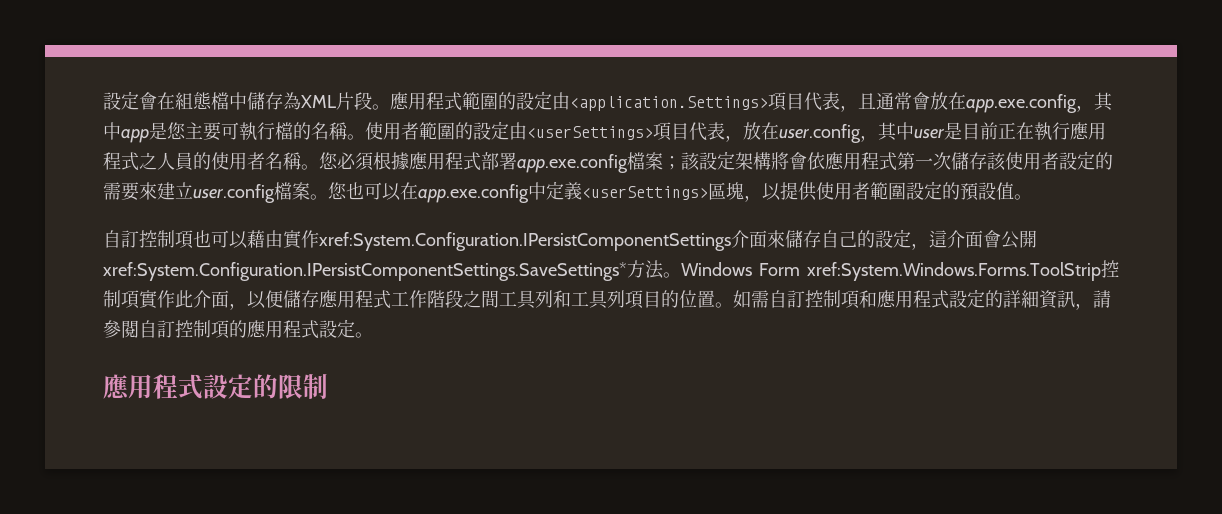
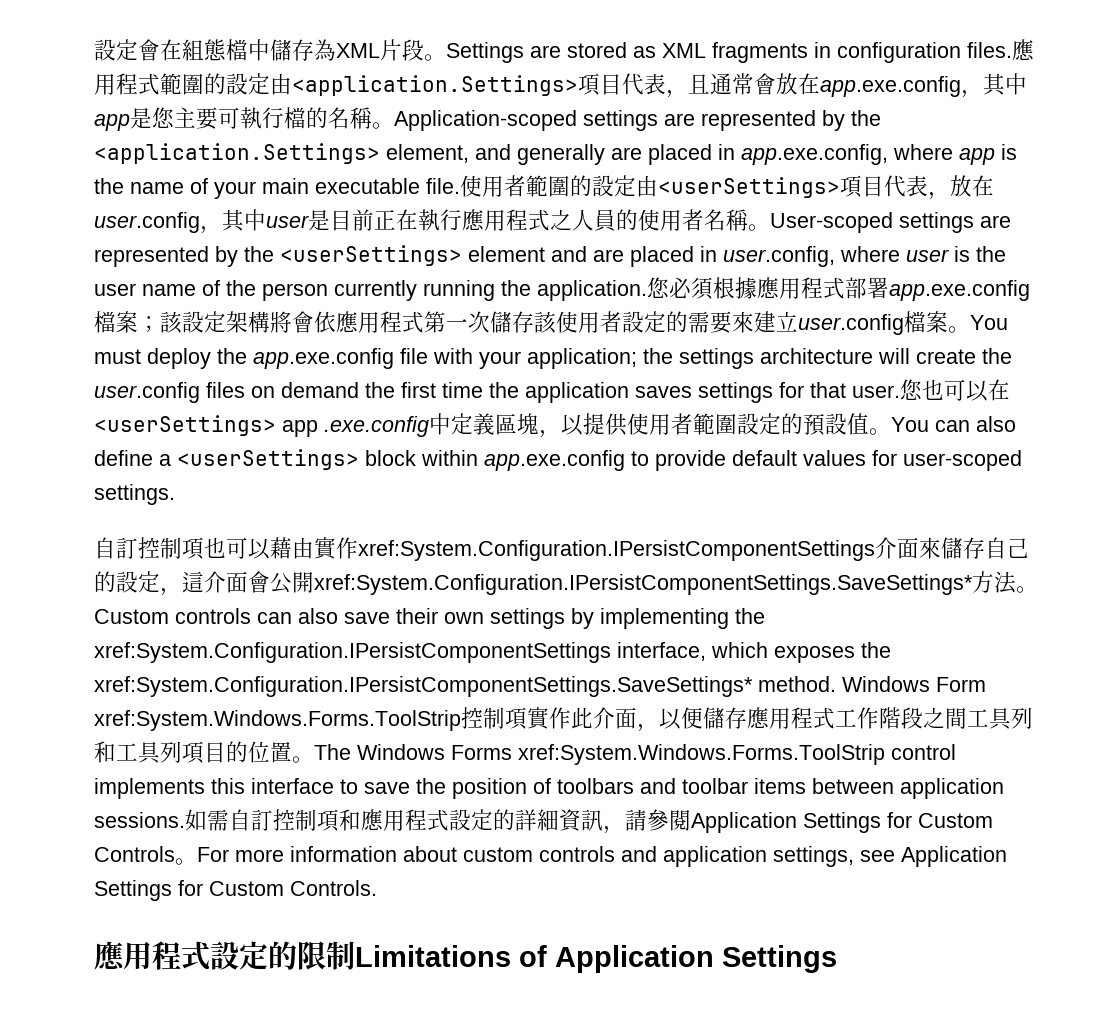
+ Settings are stored as XML fragments in configuration files.
+ Application-scoped settings are represented by the <application.Settings> element, and generally are placed in app.exe.config, where app is the name of your main executable file.
+ User-scoped settings are represented by the <userSettings> element and are placed in user.config, where user is the user name of the person currently running the application.
- 您也可以在app.exe.config中定義<userSettings>區塊，以提供使用者範圍設定的預設值。
+ You must deploy the app.exe.config file with your application; the settings architecture will create the user.config files on demand the first time the application saves settings for that user.您也可以在<userSettings> app .exe.config中定義區塊，以提供使用者範圍設定的預設值。You can also define a <userSettings> block within app.exe.config to provide default values for user-scoped settings.
+ Custom controls can also save their own settings by implementing the xref:System.Configuration.IPersistComponentSettings interface, which exposes the xref:System.Configuration.IPersistComponentSettings.SaveSettings* method.
+ The Windows Forms xref:System.Windows.Forms.ToolStrip control implements this interface to save the position of toolbars and toolbar items between application sessions.
- 如需自訂控制項和應用程式設定的詳細資訊，請參閱自訂控制項的應用程式設定。
+ 如需自訂控制項和應用程式設定的詳細資訊，請參閱Application Settings for Custom Controls。For more information about custom controls and application settings, see Application Settings for Custom Controls.
- 應用程式設定的限制
+ 應用程式設定的限制Limitations of Application Settings

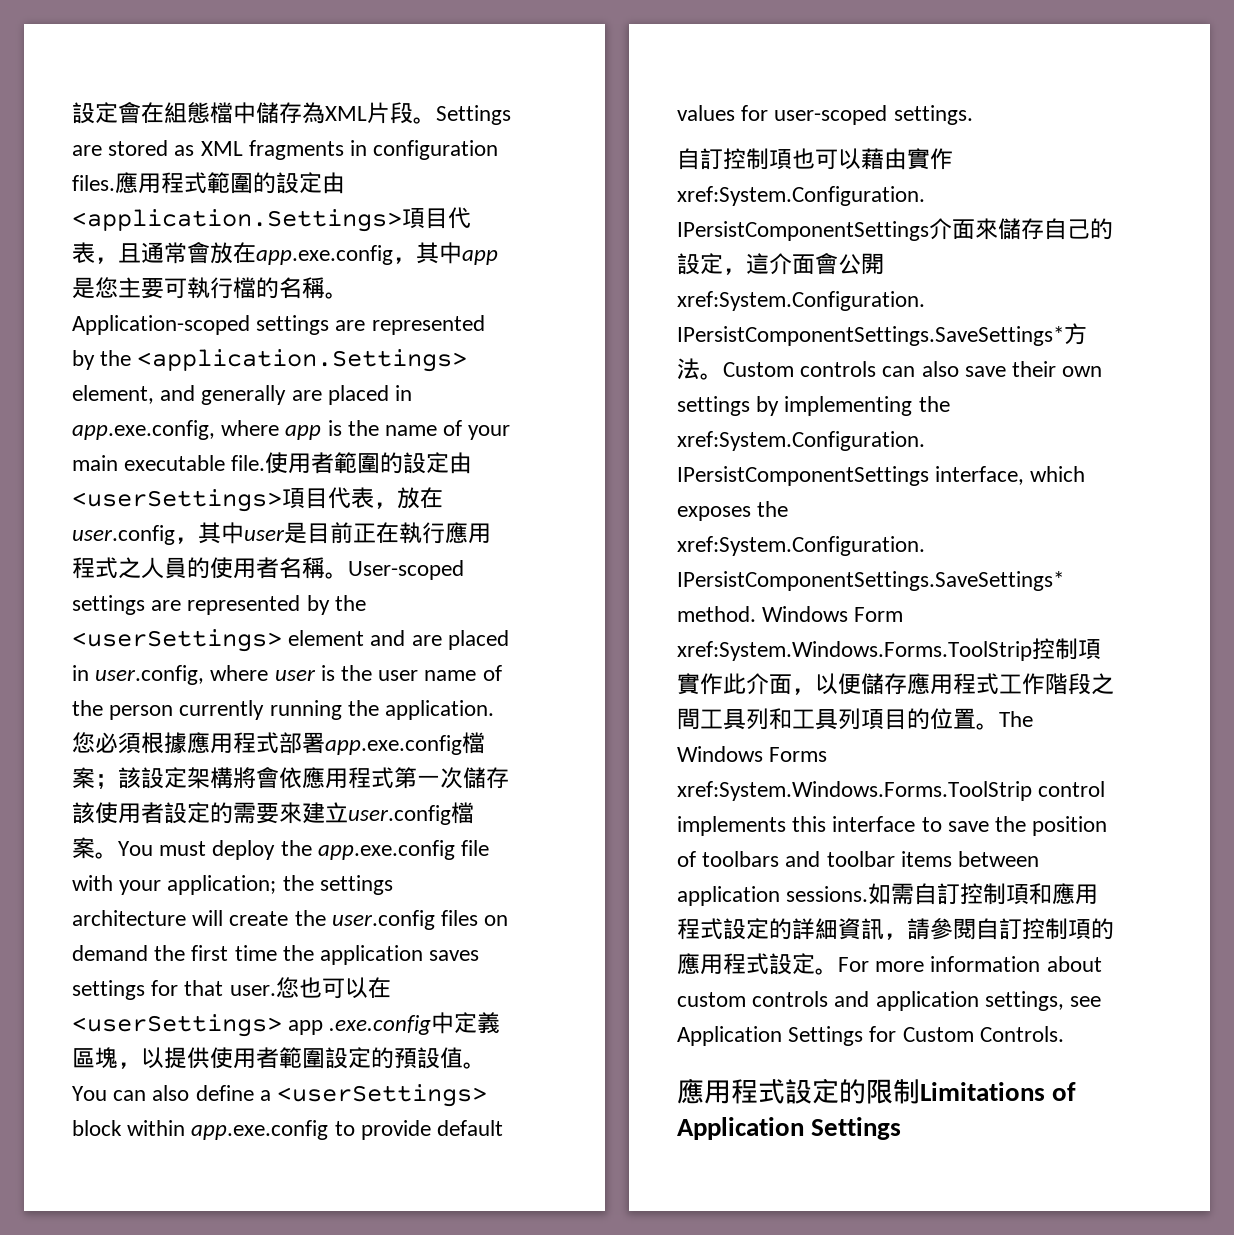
- 如需自訂控制項和應用程式設定的詳細資訊，請參閱Application Settings for Custom Controls。
+ 如需自訂控制項和應用程式設定的詳細資訊，請參閱自訂控制項的應用程式設定。

